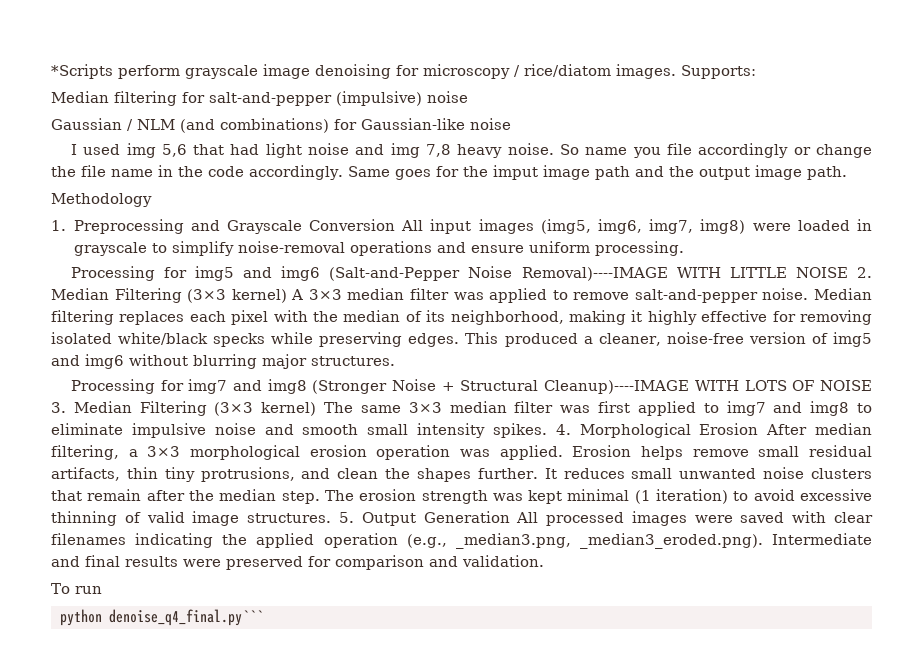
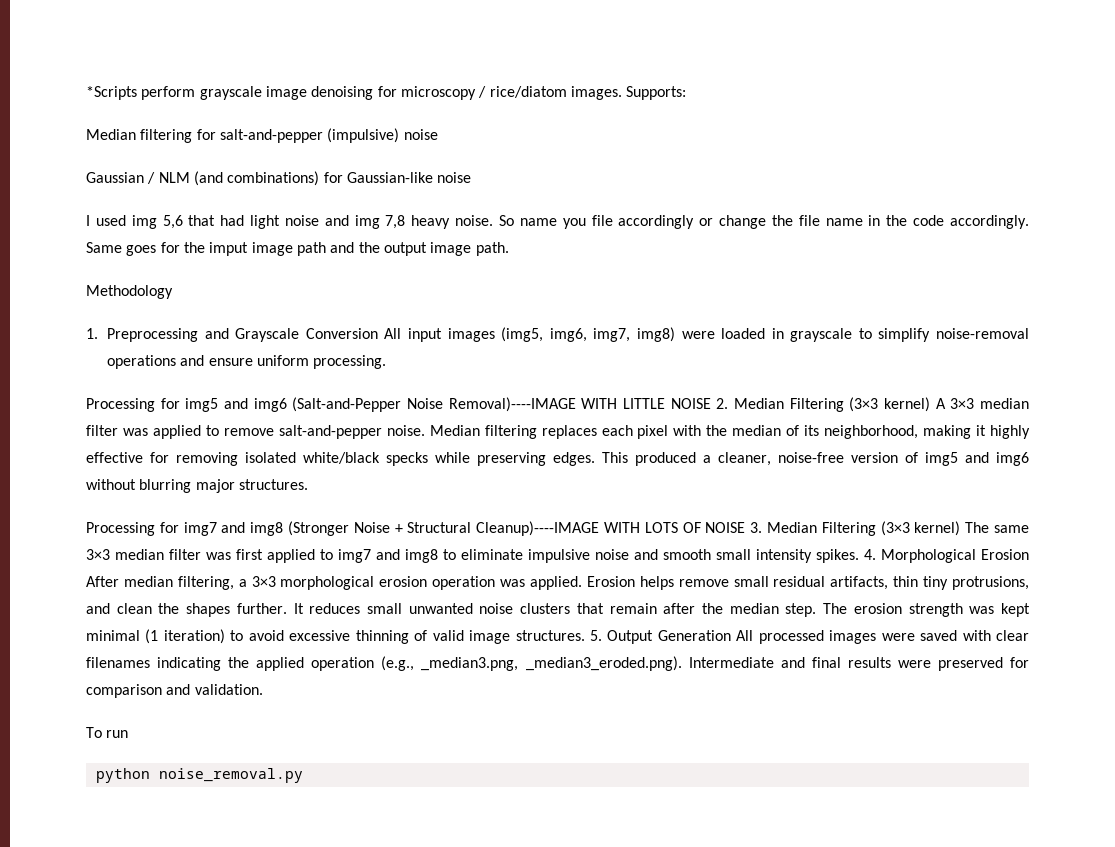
- python denoise_q4_final.py```
+ python noise_removal.py

